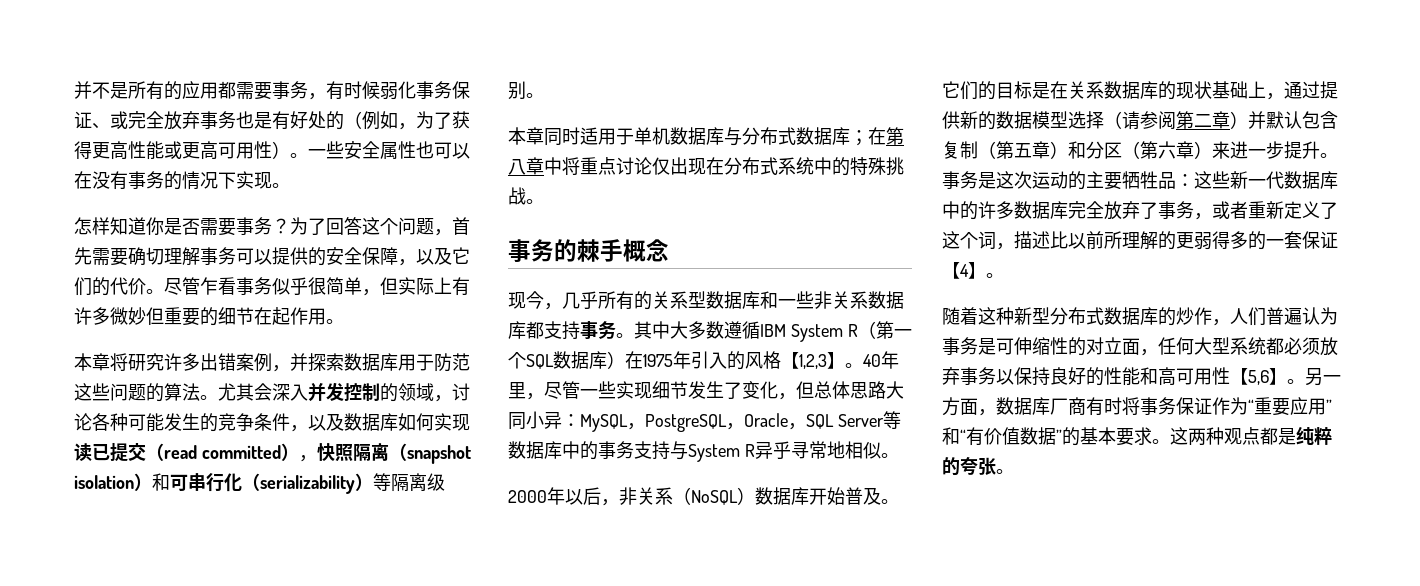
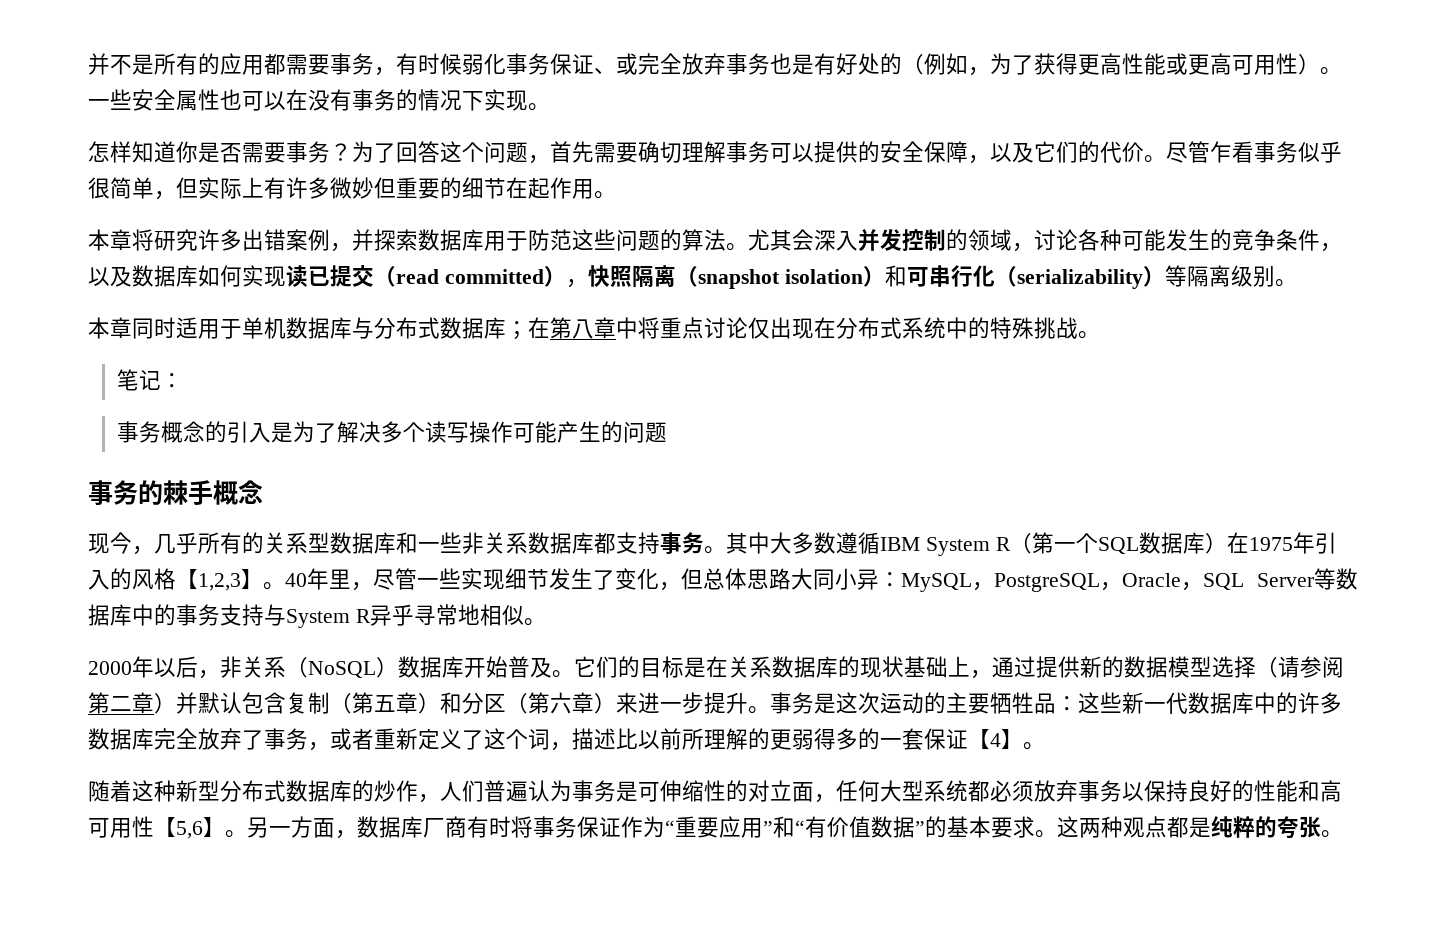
+ 笔记：
+ 事务概念的引入是为了解决多个读写操作可能产生的问题

